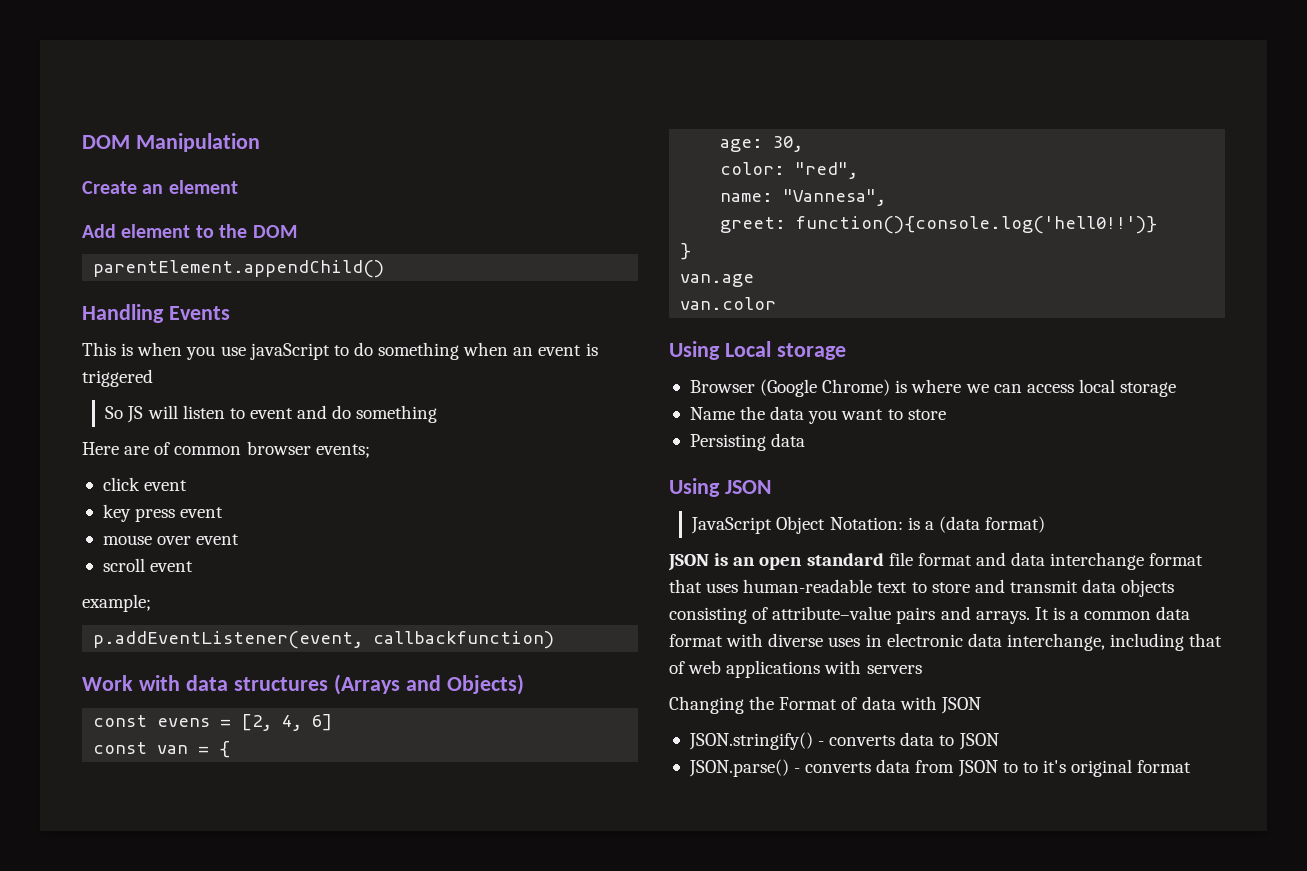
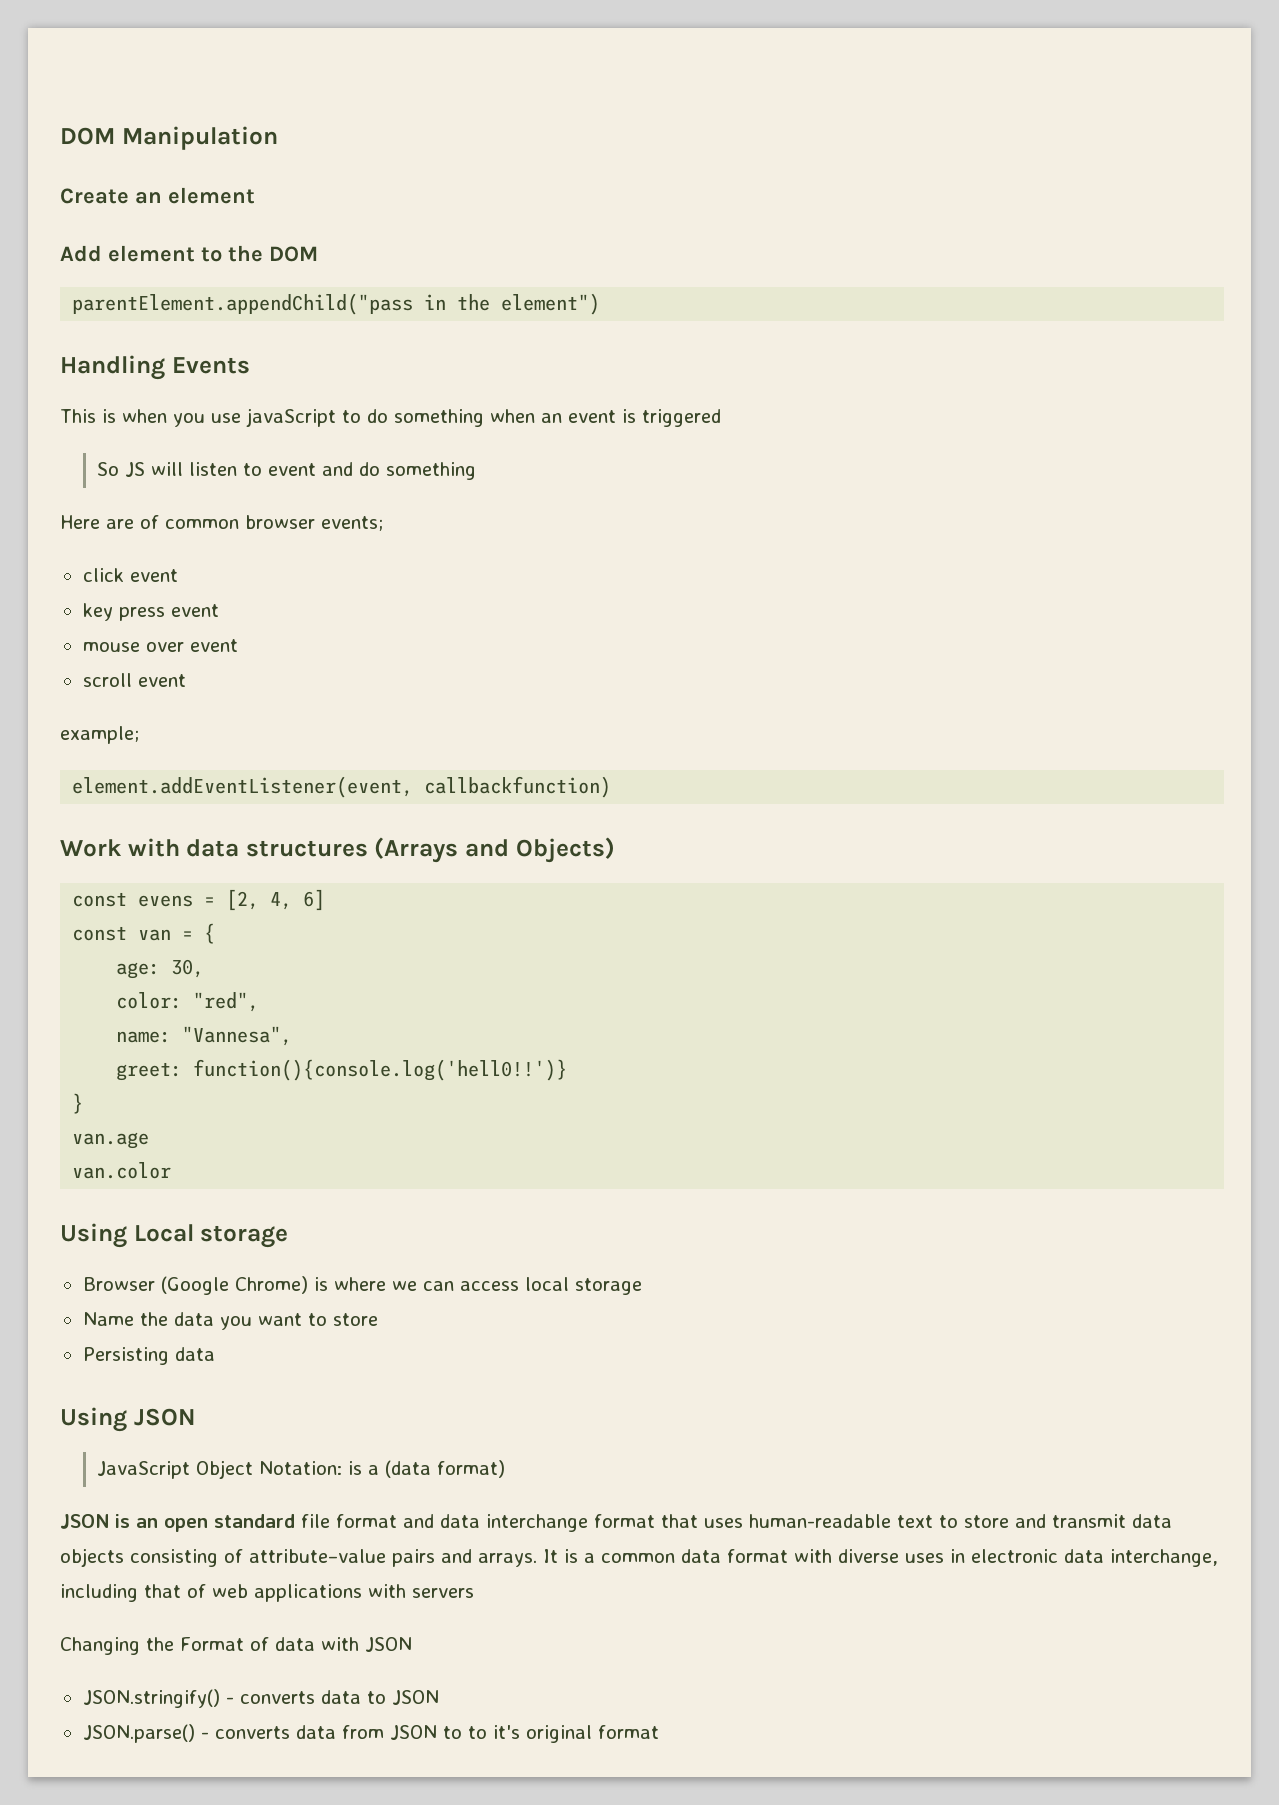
- parentElement.appendChild()
+ parentElement.appendChild("pass in the element")
- p.addEventListener(event, callbackfunction)
+ element.addEventListener(event, callbackfunction)

